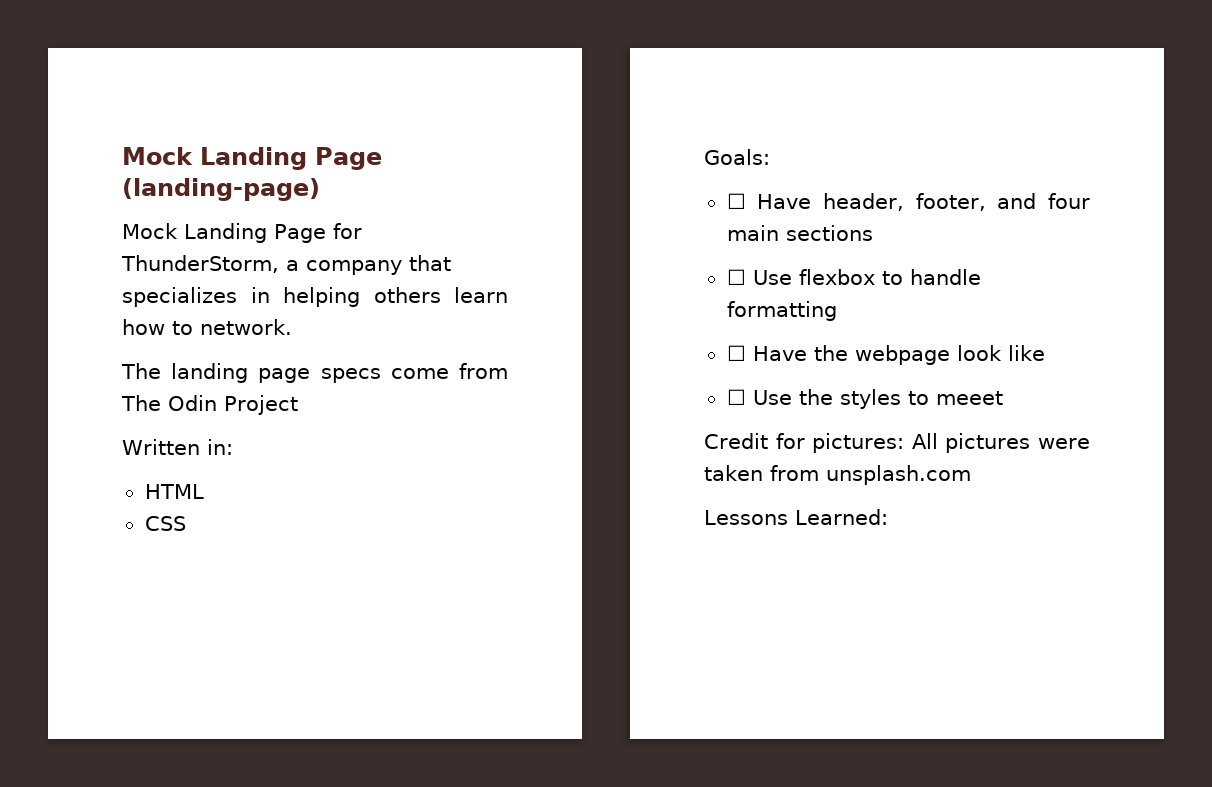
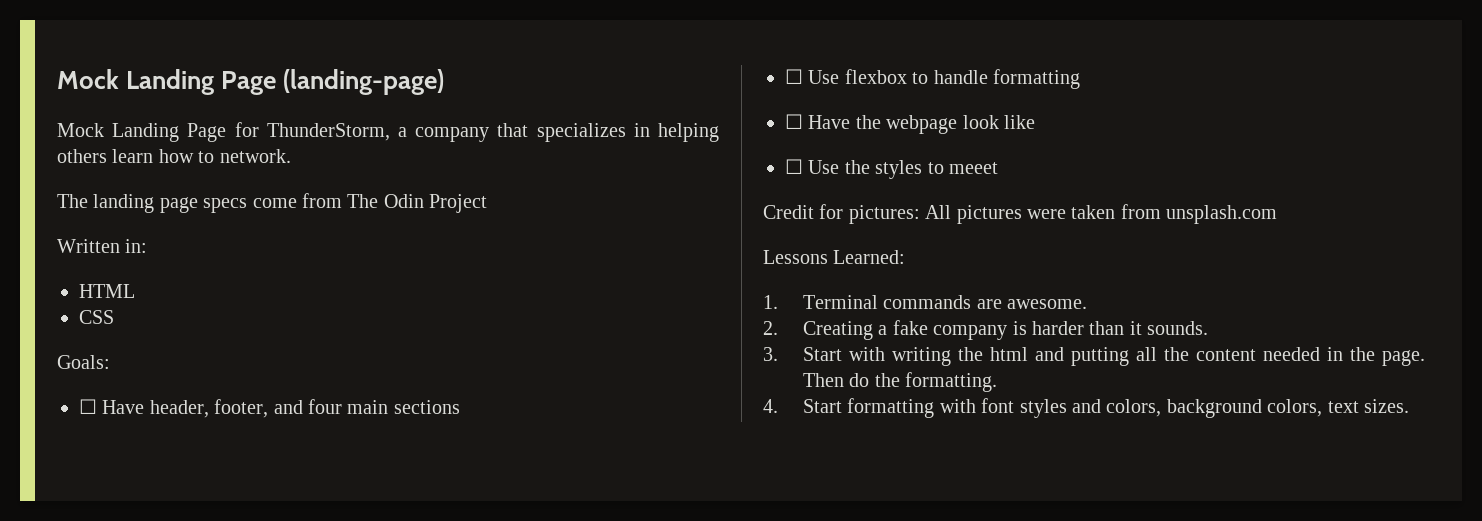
+ 1. Terminal commands are awesome.
+ 2. Creating a fake company is harder than it sounds.
+ 3. Start with writing the html and putting all the content needed in the page. Then do the formatting.
+ 4. Start formatting with font styles and colors, background colors, text sizes.

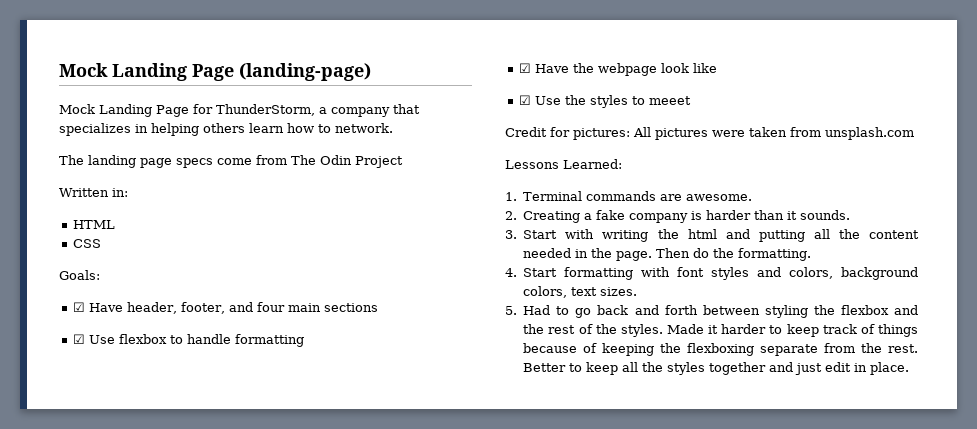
- ☐ Have header, footer, and four main sections
+ ☑ Have header, footer, and four main sections
- ☐ Use flexbox to handle formatting
+ ☑ Use flexbox to handle formatting
- ☐ Have the webpage look like
+ ☑ Have the webpage look like
- ☐ Use the styles to meeet
+ ☑ Use the styles to meeet
+ 5. Had to go back and forth between styling the flexbox and the rest of the styles. Made it harder to keep track of things because of keeping the flexboxing separate from the rest. Better to keep all the styles together and just edit in place.

